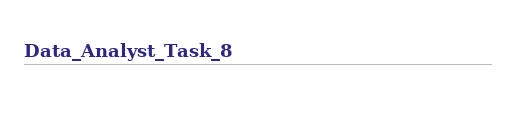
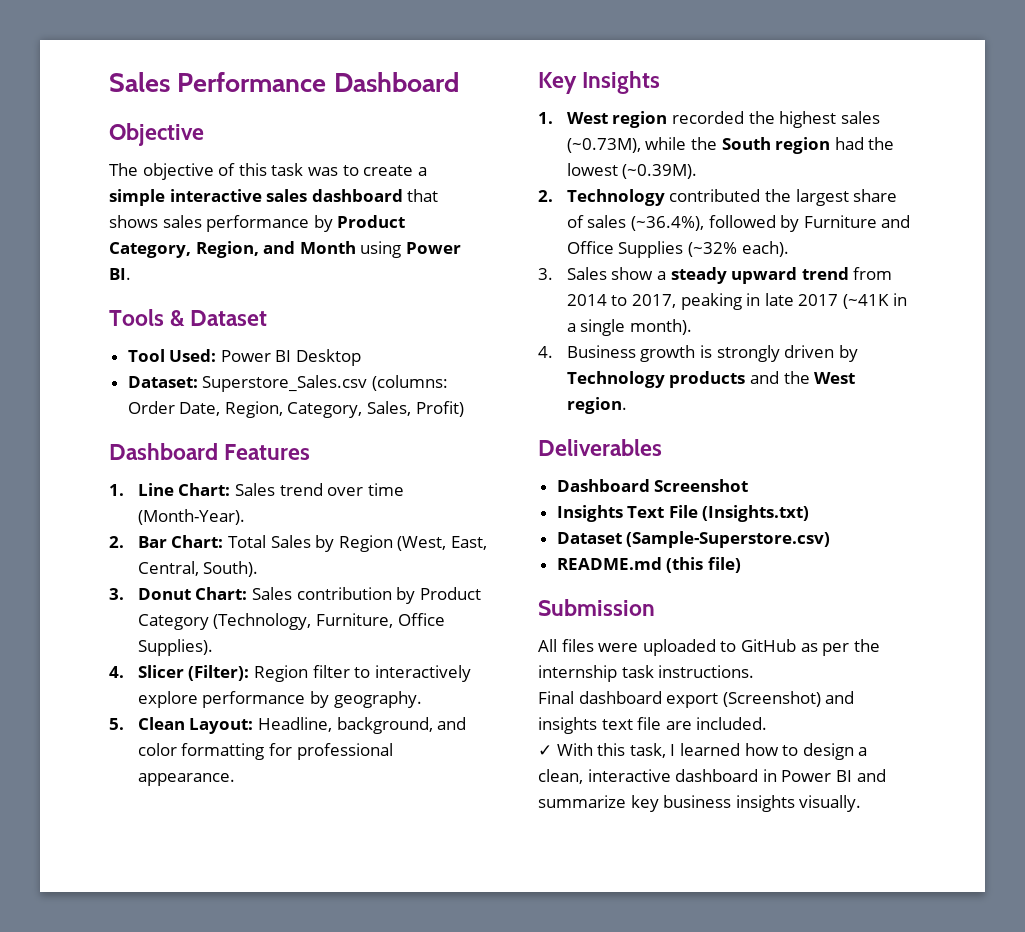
- Data_Analyst_Task_8
+ Sales Performance Dashboard
+ Objective
+ The objective of this task was to create a simple interactive sales dashboard that shows sales performance by Product Category, Region, and Month using Power BI.
+ Tools & Dataset
+ Tool Used: Power BI Desktop
+ Dataset: Superstore_Sales.csv (columns: Order Date, Region, Category, Sales, Profit)
+ Dashboard Features
+ 1. Line Chart: Sales trend over time (Month-Year).
+ 2. Bar Chart: Total Sales by Region (West, East, Central, South).
+ 3. Donut Chart: Sales contribution by Product Category (Technology, Furniture, Office Supplies).
+ 4. Slicer (Filter): Region filter to interactively explore performance by geography.
+ 5. Clean Layout: Headline, background, and color formatting for professional appearance.
+ Key Insights
+ 1. West region recorded the highest sales (~0.73M), while the South region had the lowest (~0.39M).
+ 2. Technology contributed the largest share of sales (~36.4%), followed by Furniture and Office Supplies (~32% each).
+ 3. Sales show a steady upward trend from 2014 to 2017, peaking in late 2017 (~41K in a single month).
+ 4. Business growth is strongly driven by Technology products and the West region.
+ Deliverables
+ Dashboard Screenshot
+ Insights Text File (Insights.txt)
+ Dataset (Sample-Superstore.csv)
+ README.md (this file)
+ Submission
+ All files were uploaded to GitHub as per the internship task instructions.
+ Final dashboard export (Screenshot) and insights text file are included.
+ ✓ With this task, I learned how to design a clean, interactive dashboard in Power BI and summarize key business insights visually.

